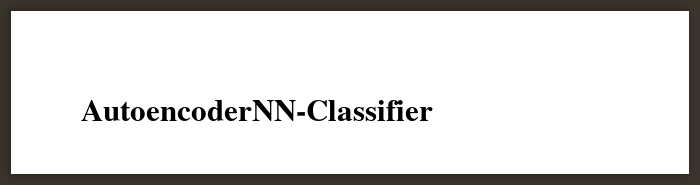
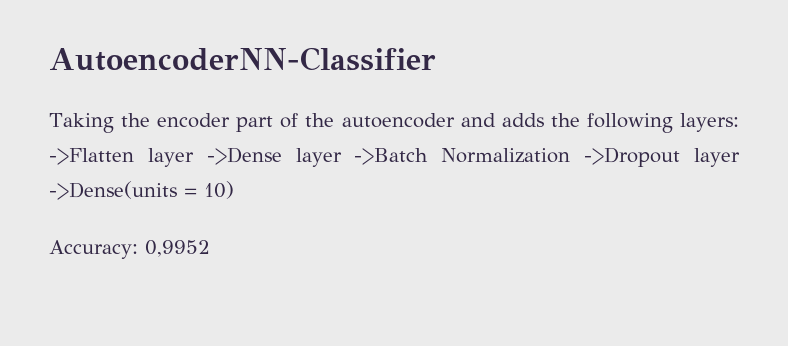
+ Taking the encoder part of the autoencoder and adds the following layers: ->Flatten layer ->Dense layer ->Batch Normalization ->Dropout layer ->Dense(units = 10)
+ Accuracy: 0,9952

